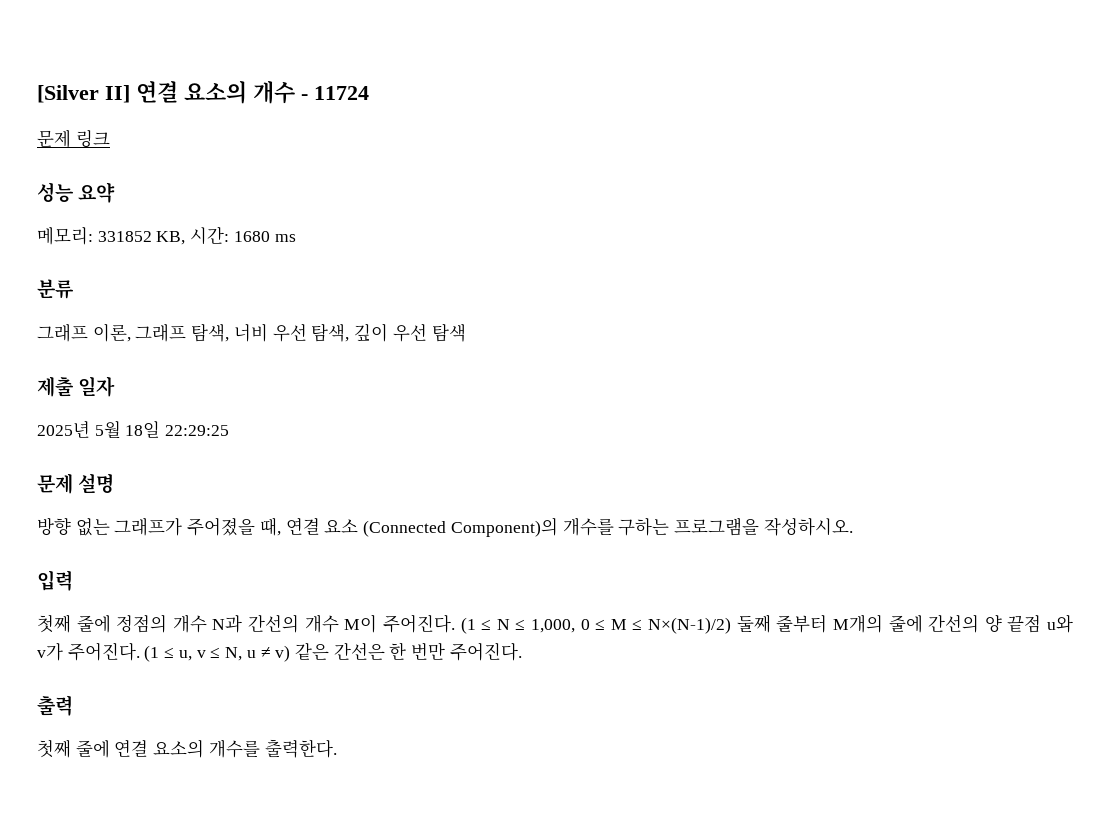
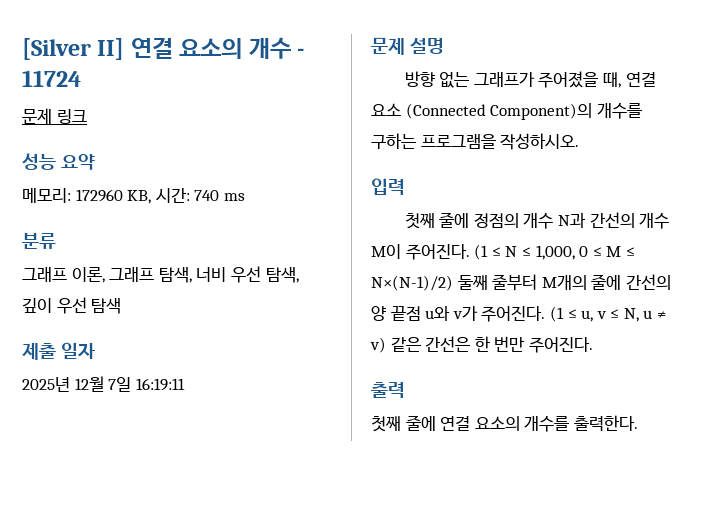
- 메모리: 331852 KB, 시간: 1680 ms
+ 메모리: 172960 KB, 시간: 740 ms
- 2025년 5월 18일 22:29:25
+ 2025년 12월 7일 16:19:11

